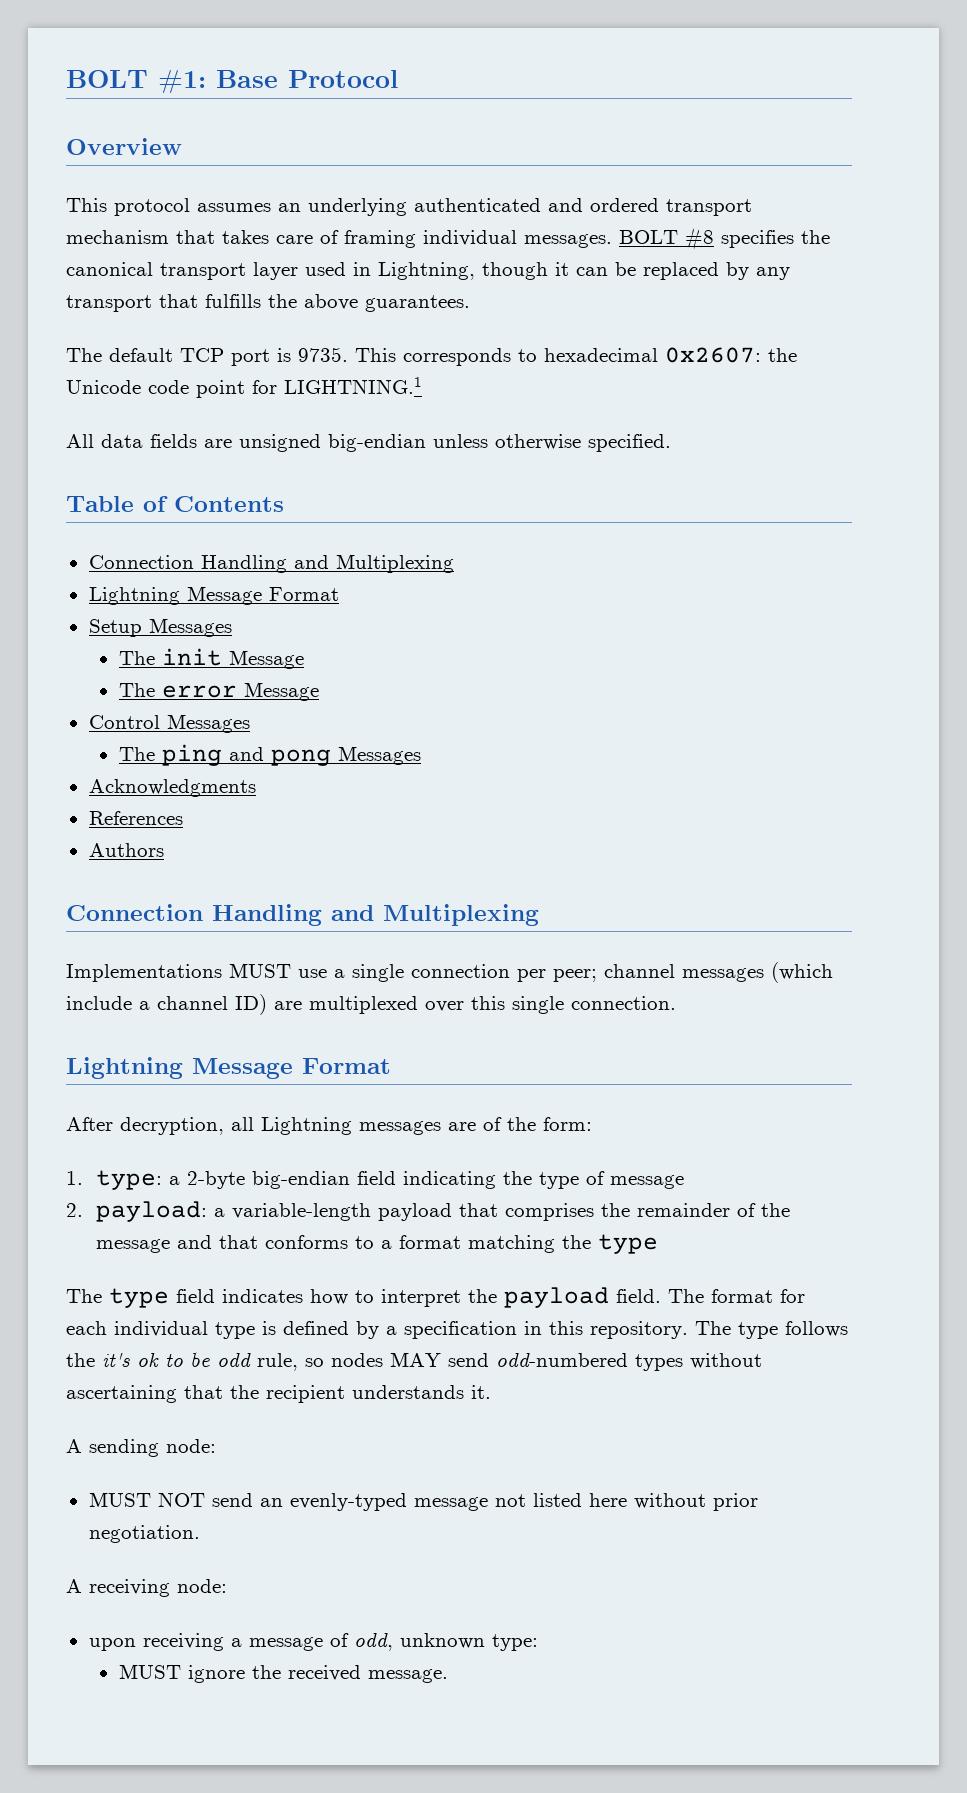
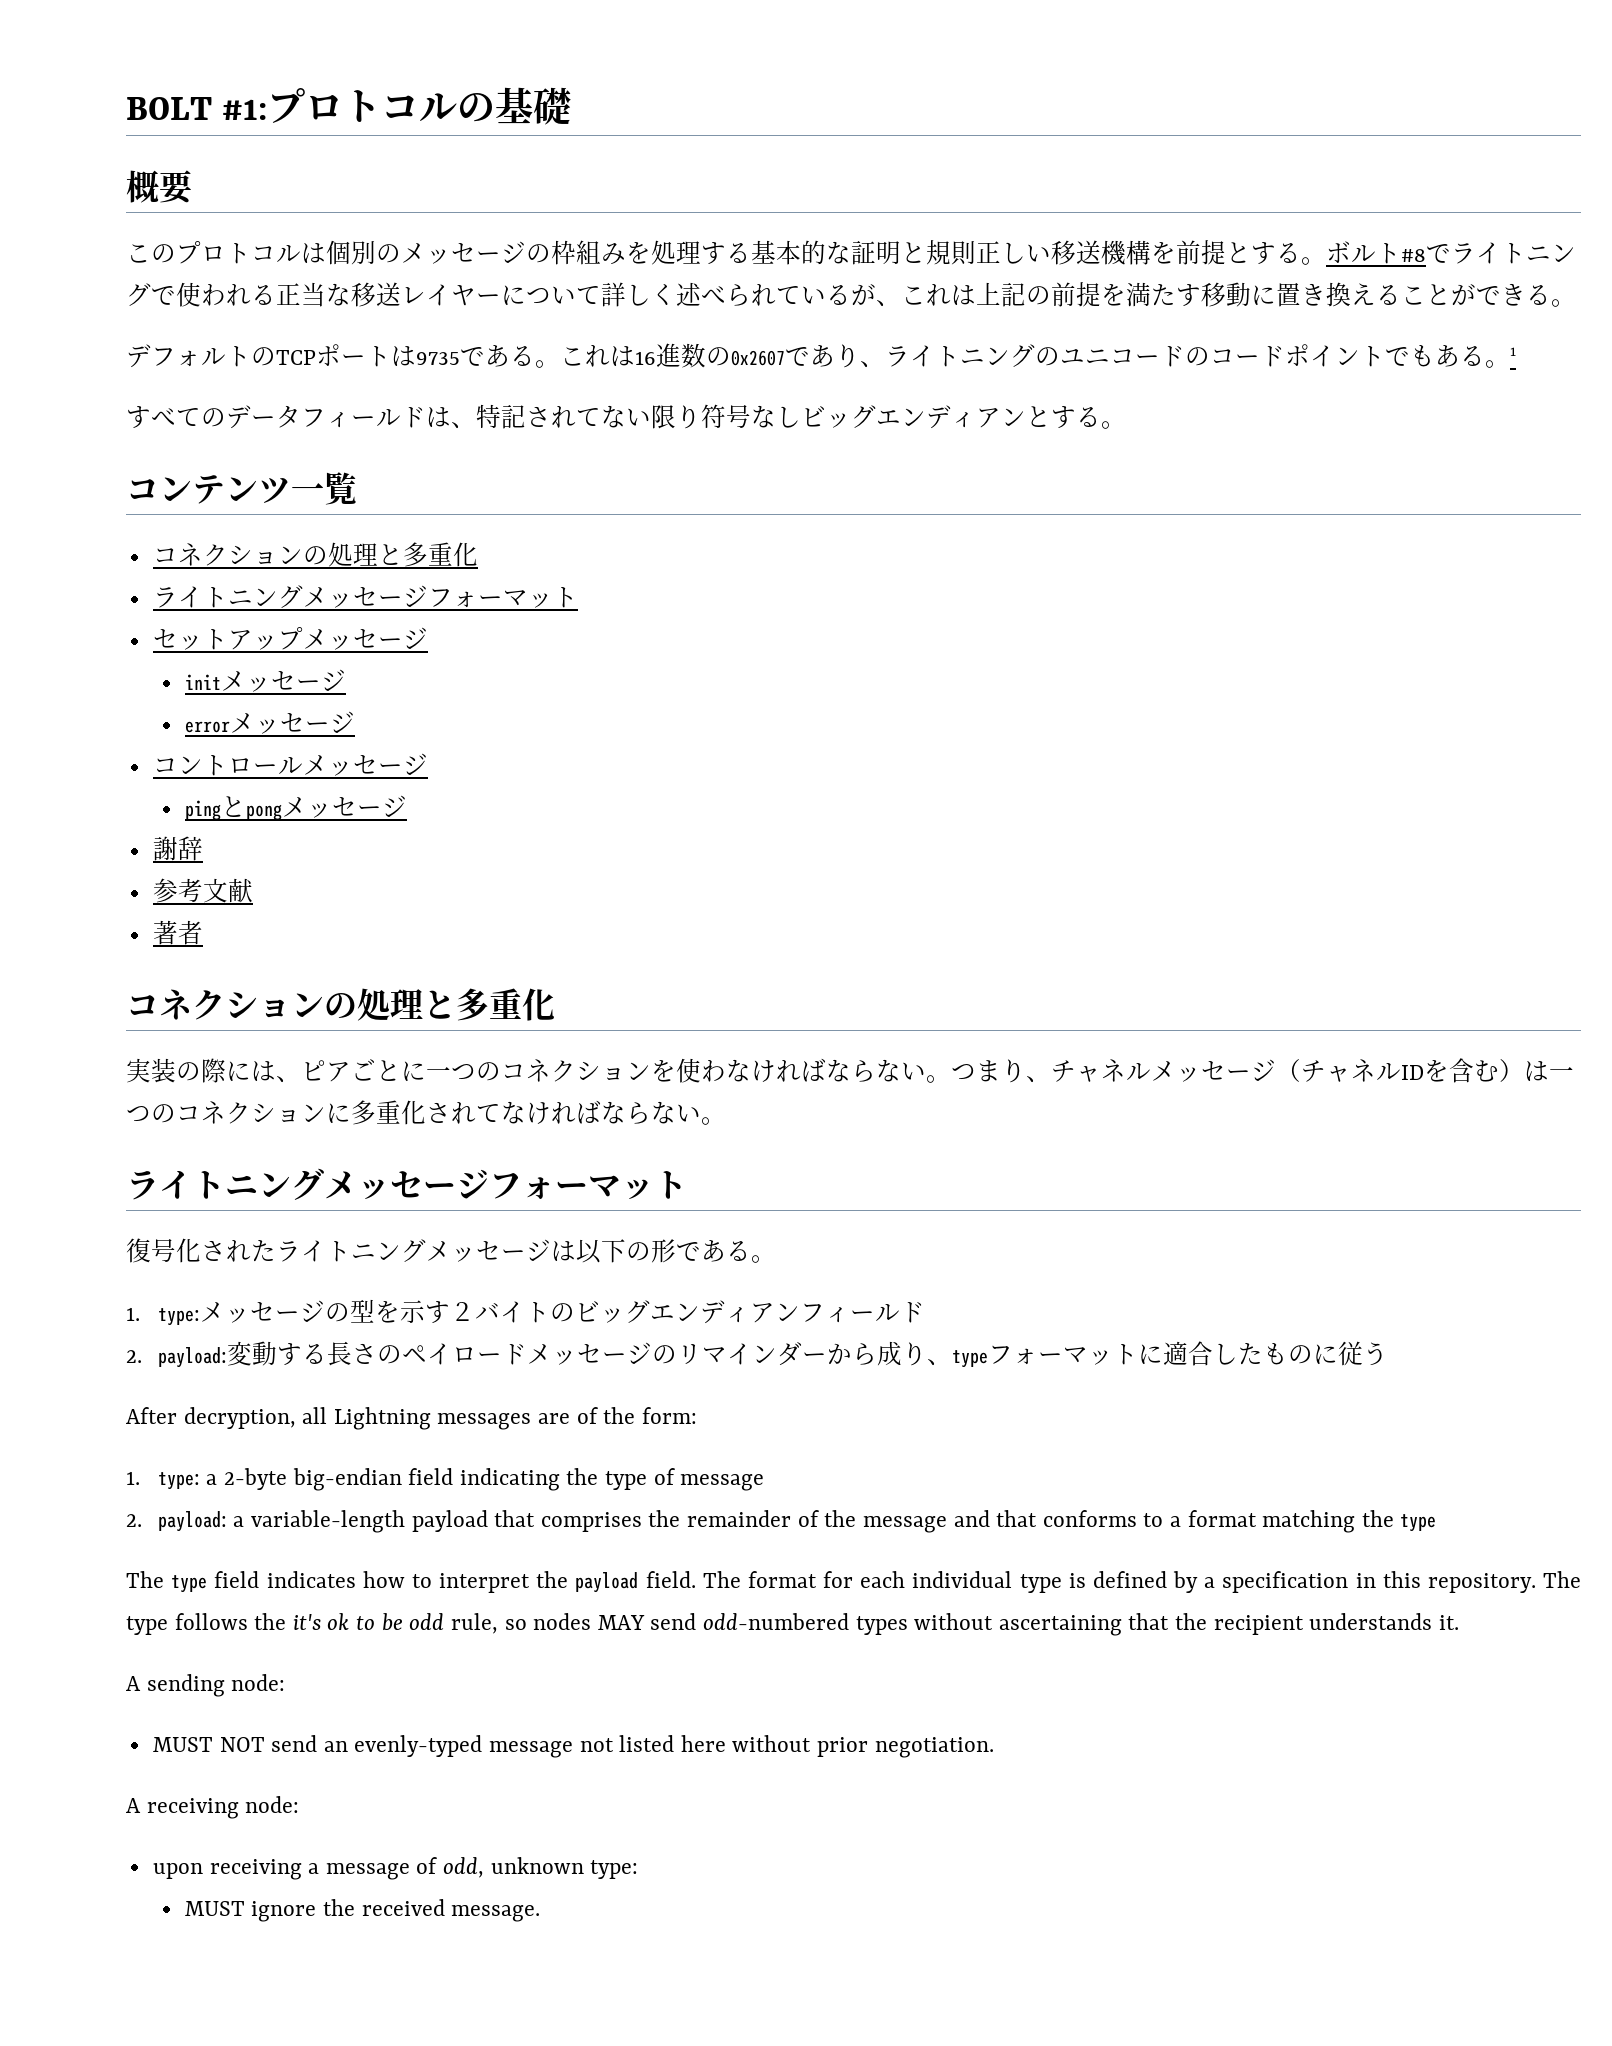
- BOLT #1: Base Protocol
- Overview
- This protocol assumes an underlying authenticated and ordered transport mechanism that takes care of framing individual messages. BOLT #8 specifies the canonical transport layer used in Lightning, though it can be replaced by any transport that fulfills the above guarantees.
- The default TCP port is 9735. This corresponds to hexadecimal 0x2607: the Unicode code point for LIGHTNING.1
- All data fields are unsigned big-endian unless otherwise specified.
- Table of Contents
- Connection Handling and Multiplexing
- Lightning Message Format
- Setup Messages
- The init Message
- The error Message
- Control Messages
- The ping and pong Messages
- Acknowledgments
- References
- Authors
- Connection Handling and Multiplexing
- Implementations MUST use a single connection per peer; channel messages (which include a channel ID) are multiplexed over this single connection.
- Lightning Message Format
+ BOLT #1:プロトコルの基礎
+ 概要
+ このプロトコルは個別のメッセージの枠組みを処理する基本的な証明と規則正しい移送機構を前提とする。ボルト#8でライトニングで使われる正当な移送レイヤーについて詳しく述べられているが、これは上記の前提を満たす移動に置き換えることができる。
+ デフォルトのTCPポートは9735である。これは16進数の0x2607であり、ライトニングのユニコードのコードポイントでもある。1
+ すべてのデータフィールドは、特記されてない限り符号なしビッグエンディアンとする。
+ コンテンツ一覧
+ コネクションの処理と多重化
+ ライトニングメッセージフォーマット
+ セットアップメッセージ
+ initメッセージ
+ errorメッセージ
+ コントロールメッセージ
+ pingとpongメッセージ
+ 謝辞
+ 参考文献
+ 著者
+ コネクションの処理と多重化
+ 実装の際には、ピアごとに一つのコネクションを使わなければならない。つまり、チャネルメッセージ（チャネルIDを含む）は一つのコネクションに多重化されてなければならない。
+ ライトニングメッセージフォーマット
+ 復号化されたライトニングメッセージは以下の形である。
+ 1. type:メッセージの型を示す２バイトのビッグエンディアンフィールド
+ 2. payload:変動する長さのペイロードメッセージのリマインダーから成り、typeフォーマットに適合したものに従う

